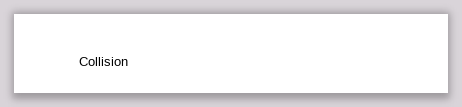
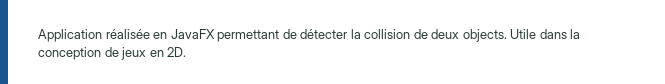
- Collision
+ Application réalisée en JavaFX permettant de détecter la collision de deux objects. Utile dans la conception de jeux en 2D.

